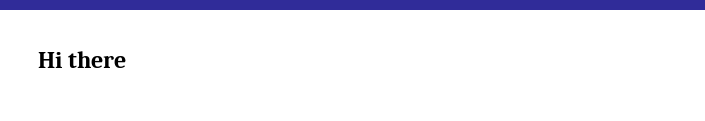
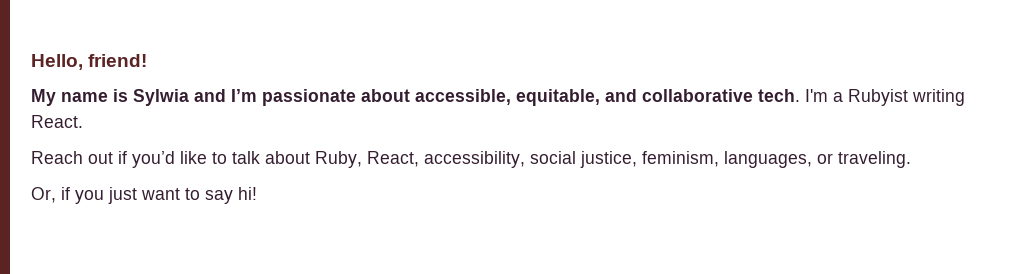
- Hi there
+ Hello, friend!
+ My name is Sylwia and I’m passionate about accessible, equitable, and collaborative tech. I'm a Rubyist writing React.
+ Reach out if you’d like to talk about Ruby, React, accessibility, social justice, feminism, languages, or traveling.
+ Or, if you just want to say hi!

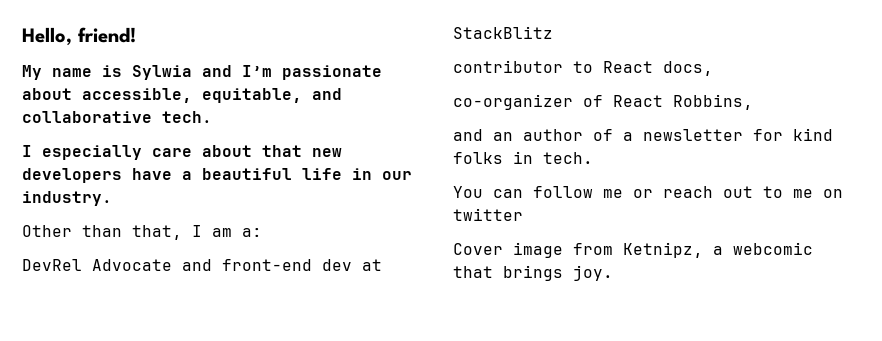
- My name is Sylwia and I’m passionate about accessible, equitable, and collaborative tech. I'm a Rubyist writing React.
- Reach out if you’d like to talk about Ruby, React, accessibility, social justice, feminism, languages, or traveling.
- Or, if you just want to say hi!
+ My name is Sylwia and I’m passionate about accessible, equitable, and collaborative tech.
+ I especially care about that new developers have a beautiful life in our industry.
+ Other than that, I am a:
+ DevRel Advocate and front-end dev at StackBlitz
+ contributor to React docs,
+ co-organizer of React Robbins,
+ and an author of a newsletter for kind folks in tech.
+ You can follow me or reach out to me on twitter
+ Cover image from Ketnipz, a webcomic that brings joy.

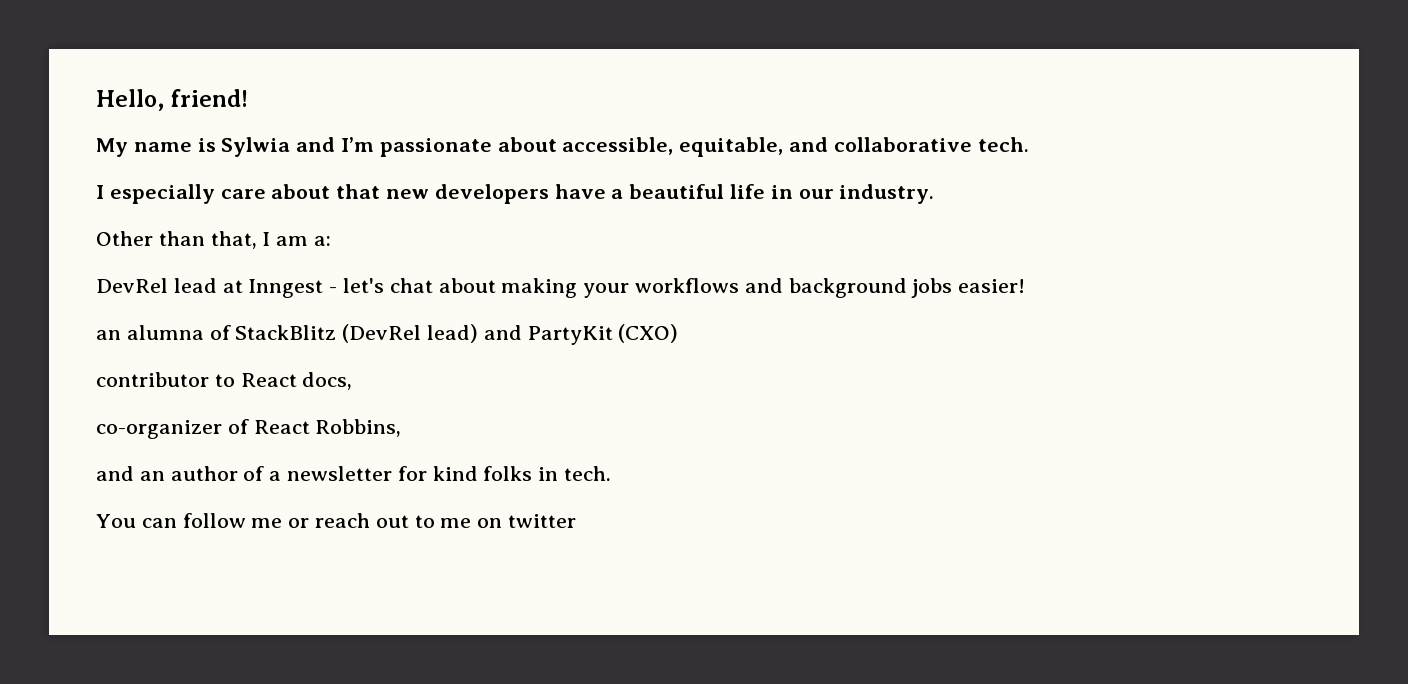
- DevRel Advocate and front-end dev at StackBlitz
+ DevRel lead at Inngest - let's chat about making your workflows and background jobs easier!
+ an alumna of StackBlitz (DevRel lead) and PartyKit (CXO)
- Cover image from Ketnipz, a webcomic that brings joy.

